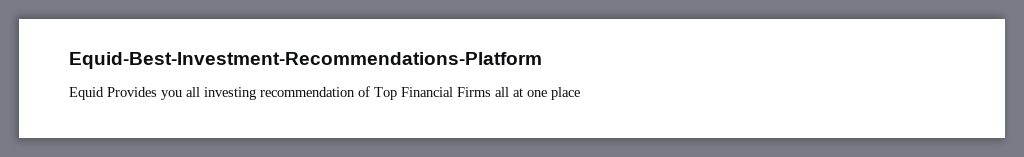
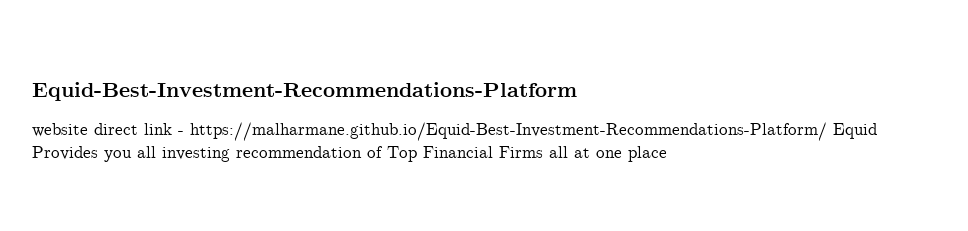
- Equid Provides you all investing recommendation of Top Financial Firms all at one place
+ website direct link - https://malharmane.github.io/Equid-Best-Investment-Recommendations-Platform/ Equid Provides you all investing recommendation of Top Financial Firms all at one place

